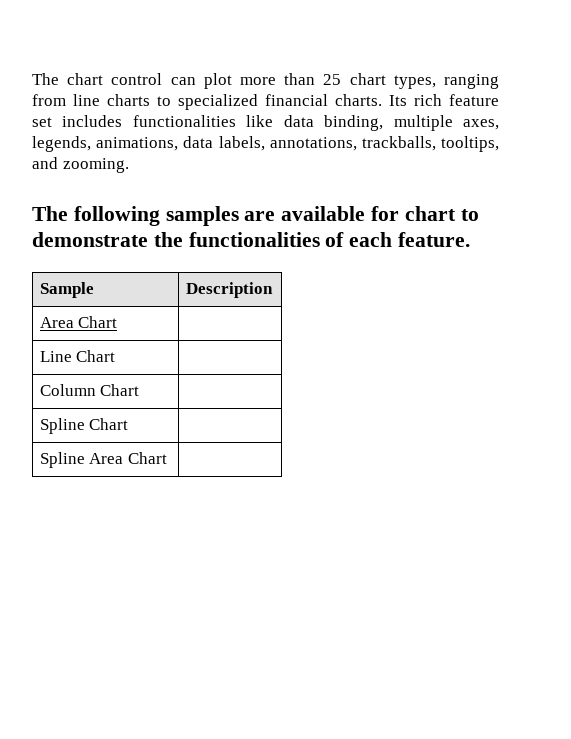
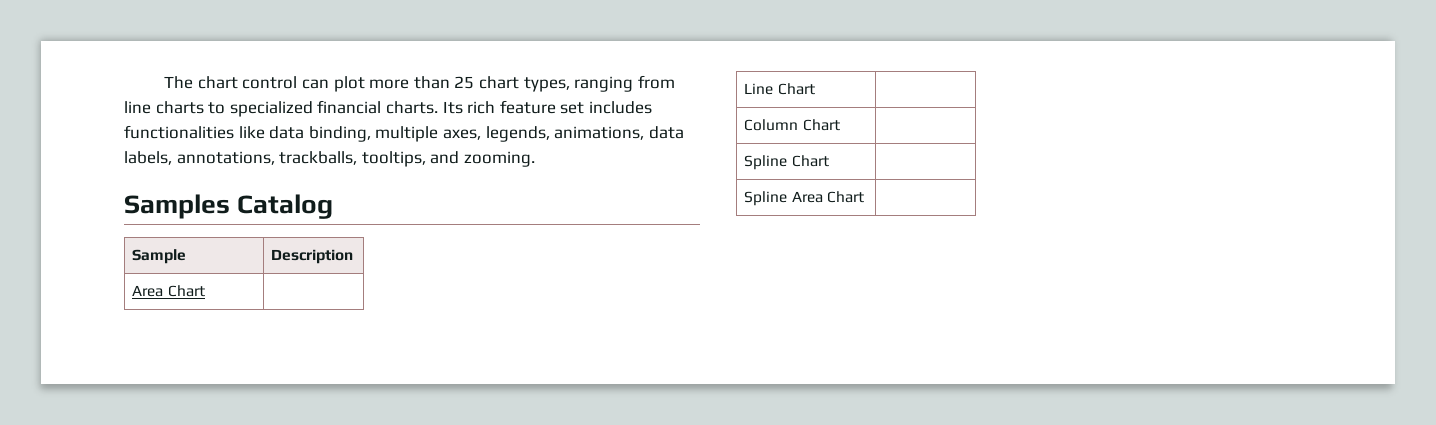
- The following samples are available for chart to demonstrate the functionalities of each feature.
+ Samples Catalog

